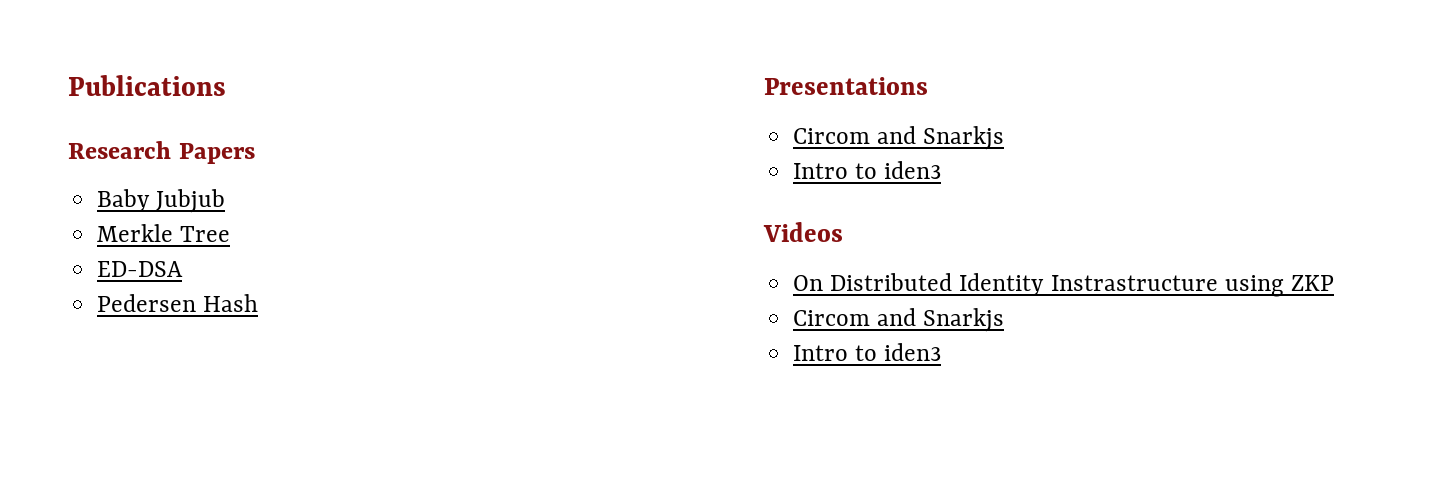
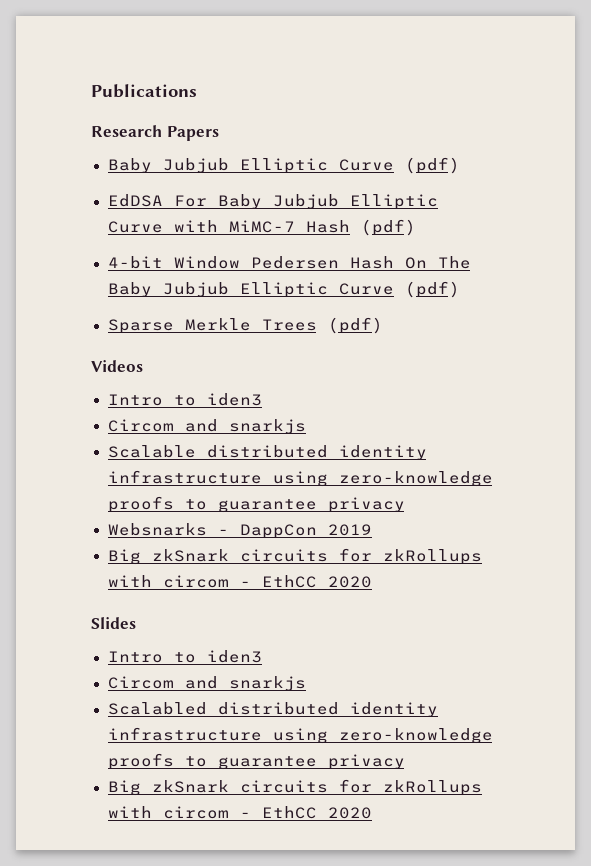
  Research Papers
- Baby Jubjub
- Merkle Tree
- ED-DSA
- Pedersen Hash
- Presentations
- Circom and Snarkjs
+ Baby Jubjub Elliptic Curve (pdf)
+ EdDSA For Baby Jubjub Elliptic Curve with MiMC-7 Hash (pdf)
+ 4-bit Window Pedersen Hash On The Baby Jubjub Elliptic Curve (pdf)
+ Sparse Merkle Trees (pdf)
+ Videos
  Intro to iden3
- Videos
- On Distributed Identity Instrastructure using ZKP
- Circom and Snarkjs
+ Circom and snarkjs
+ Scalable distributed identity infrastructure using zero-knowledge proofs to guarantee privacy
+ Websnarks - DappCon 2019
+ Big zkSnark circuits for zkRollups with circom - EthCC 2020
+ Slides
  Intro to iden3
+ Circom and snarkjs
+ Scalabled distributed identity infrastructure using zero-knowledge proofs to guarantee privacy
+ Big zkSnark circuits for zkRollups with circom - EthCC 2020

